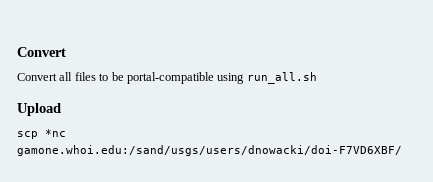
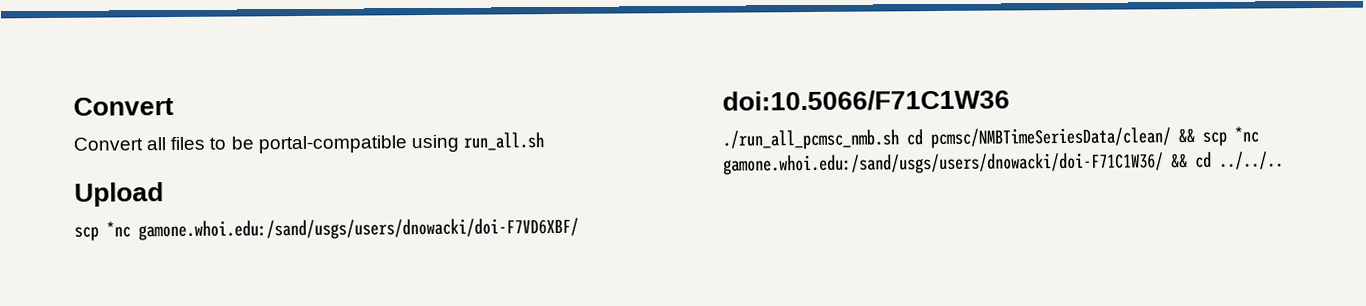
+ doi:10.5066/F71C1W36
+ ./run_all_pcmsc_nmb.sh cd pcmsc/NMBTimeSeriesData/clean/ && scp *nc gamone.whoi.edu:/sand/usgs/users/dnowacki/doi-F71C1W36/ && cd ../../..

